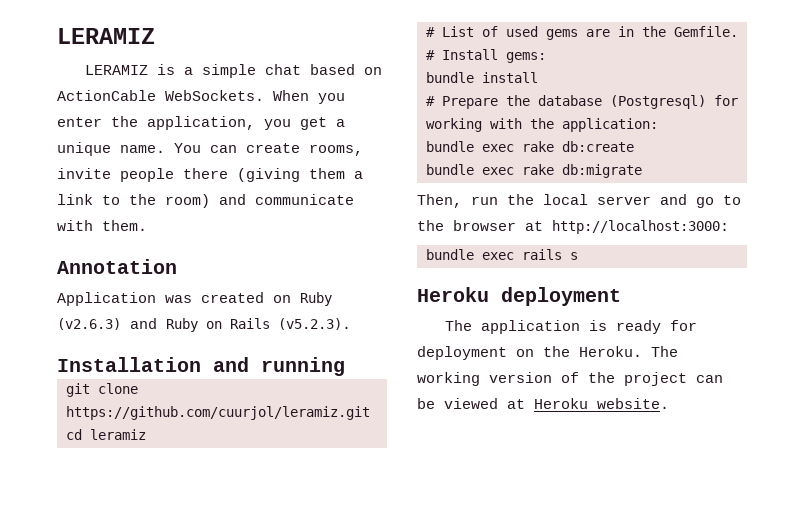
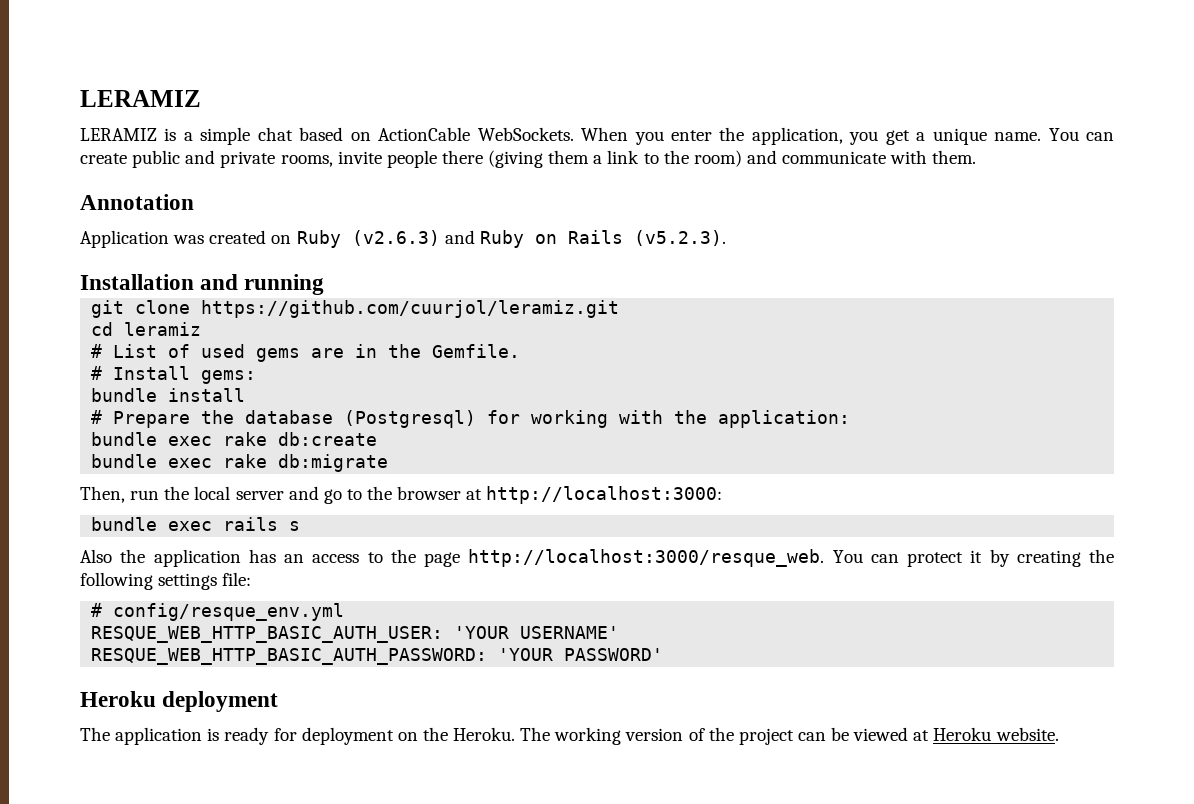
- You can create rooms, invite people there (giving them a link to the room) and communicate with them.
+ You can create public and private rooms, invite people there (giving them a link to the room) and communicate with them.
+ Also the application has an access to the page http://localhost:3000/resque_web. You can protect it by creating the following settings file:
+ # config/resque_env.yml
+ RESQUE_WEB_HTTP_BASIC_AUTH_USER: 'YOUR USERNAME'
+ RESQUE_WEB_HTTP_BASIC_AUTH_PASSWORD: 'YOUR PASSWORD'

